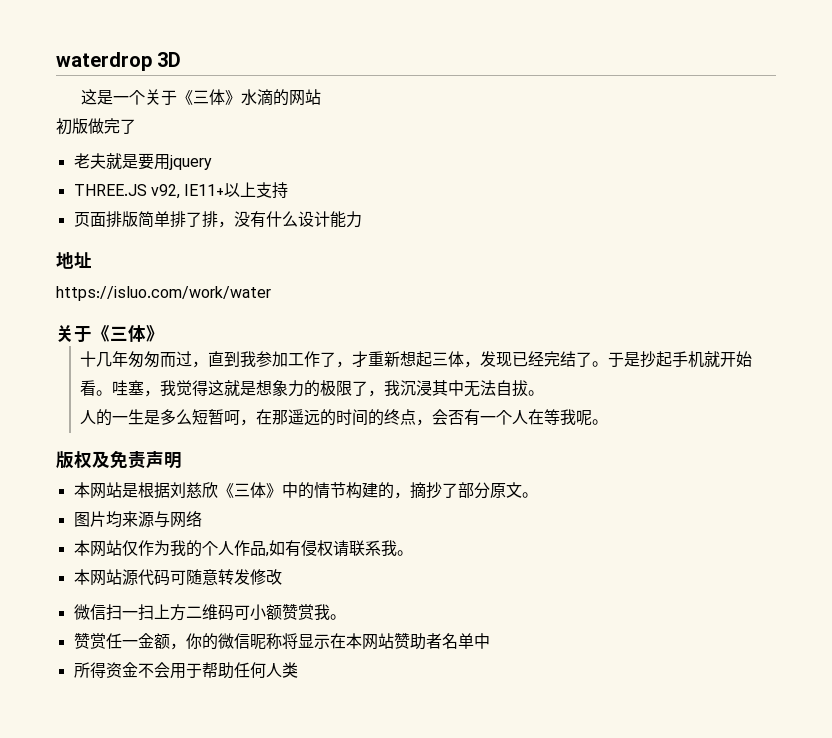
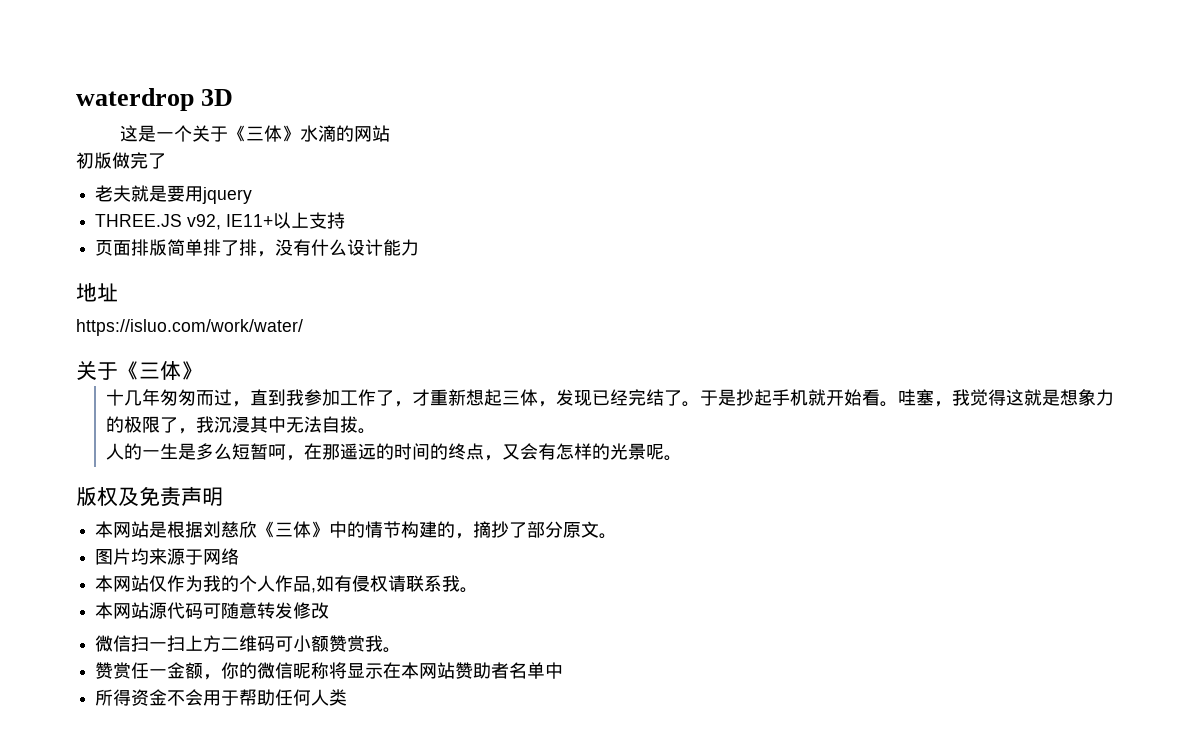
- https://isluo.com/work/water
+ https://isluo.com/work/water/
- 人的一生是多么短暂呵，在那遥远的时间的终点，会否有一个人在等我呢。
+ 人的一生是多么短暂呵，在那遥远的时间的终点，又会有怎样的光景呢。
- 图片均来源与网络
+ 图片均来源于网络

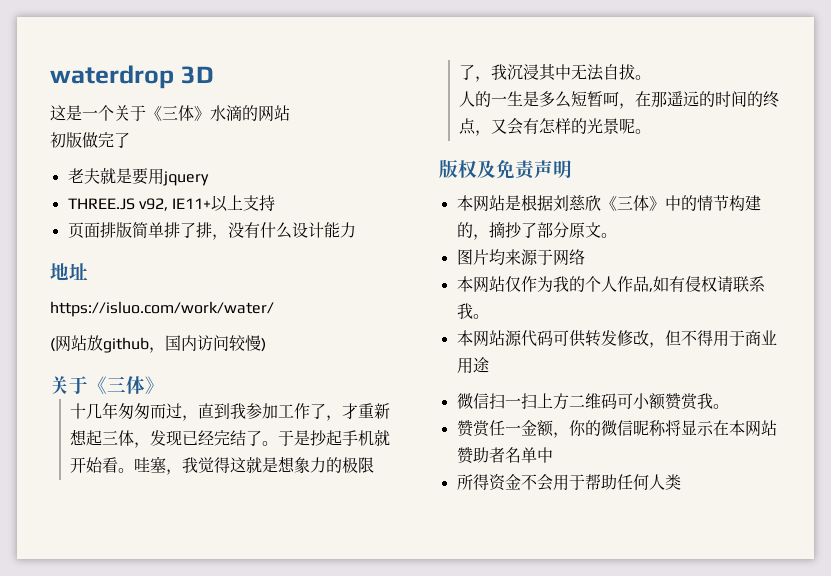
+ (网站放github，国内访问较慢)
- 本网站源代码可随意转发修改
+ 本网站源代码可供转发修改，但不得用于商业用途

